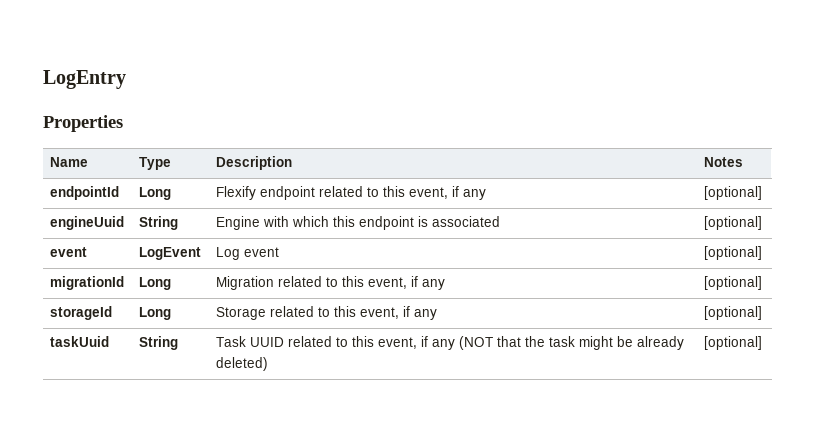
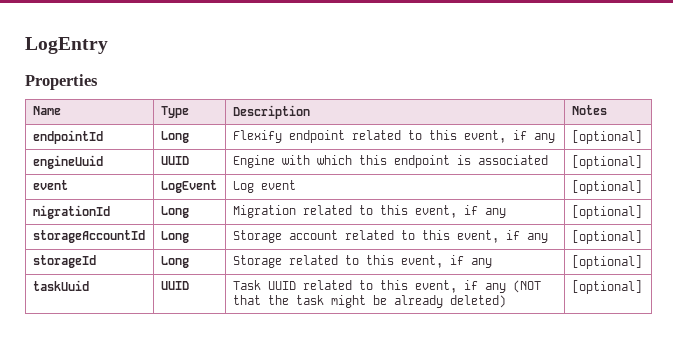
- engineUuid | String | Engine with which this endpoint is associated | [optional]
+ engineUuid | UUID | Engine with which this endpoint is associated | [optional]
+ storageAccountId | Long | Storage account related to this event, if any | [optional]
- taskUuid | String | Task UUID related to this event, if any (NOT that the task might be already deleted) | [optional]
+ taskUuid | UUID | Task UUID related to this event, if any (NOT that the task might be already deleted) | [optional]

